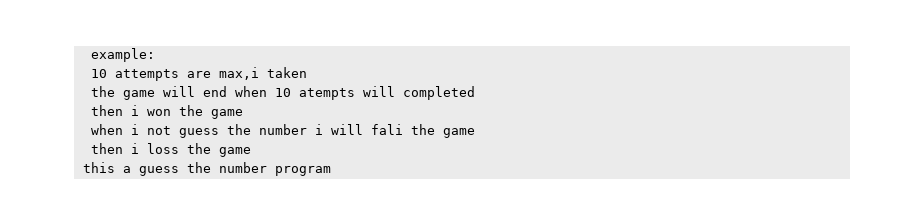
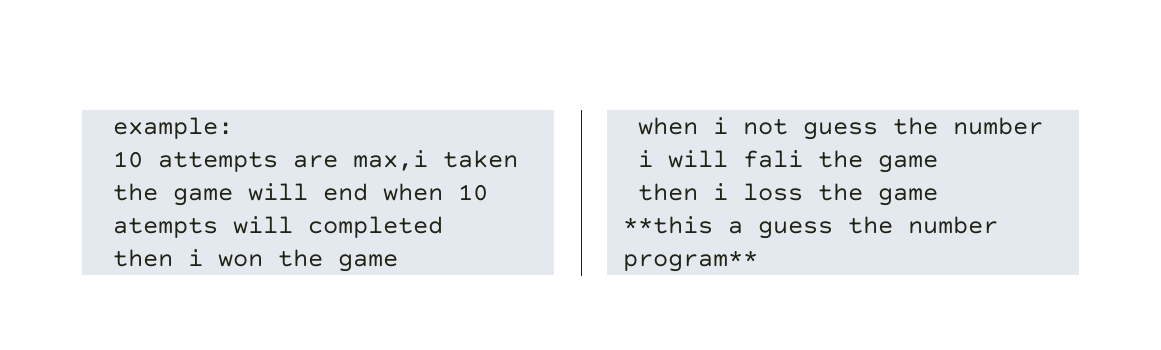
- this a guess the number program
+ **this a guess the number program**

